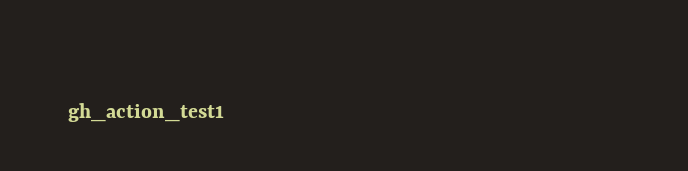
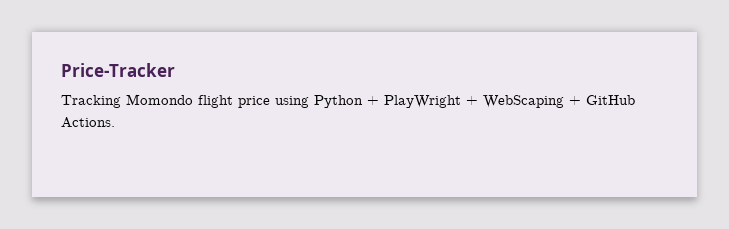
- gh_action_test1
+ Price-Tracker
+ Tracking Momondo flight price using Python + PlayWright + WebScaping + GitHub Actions.

